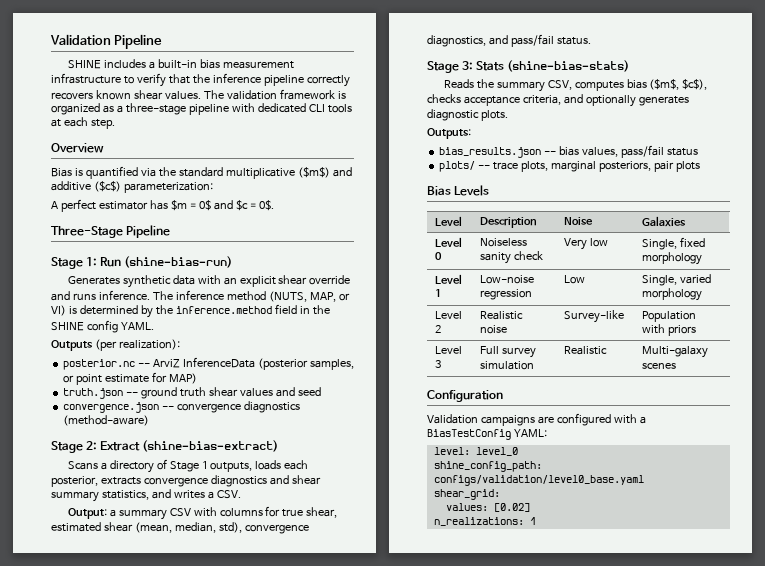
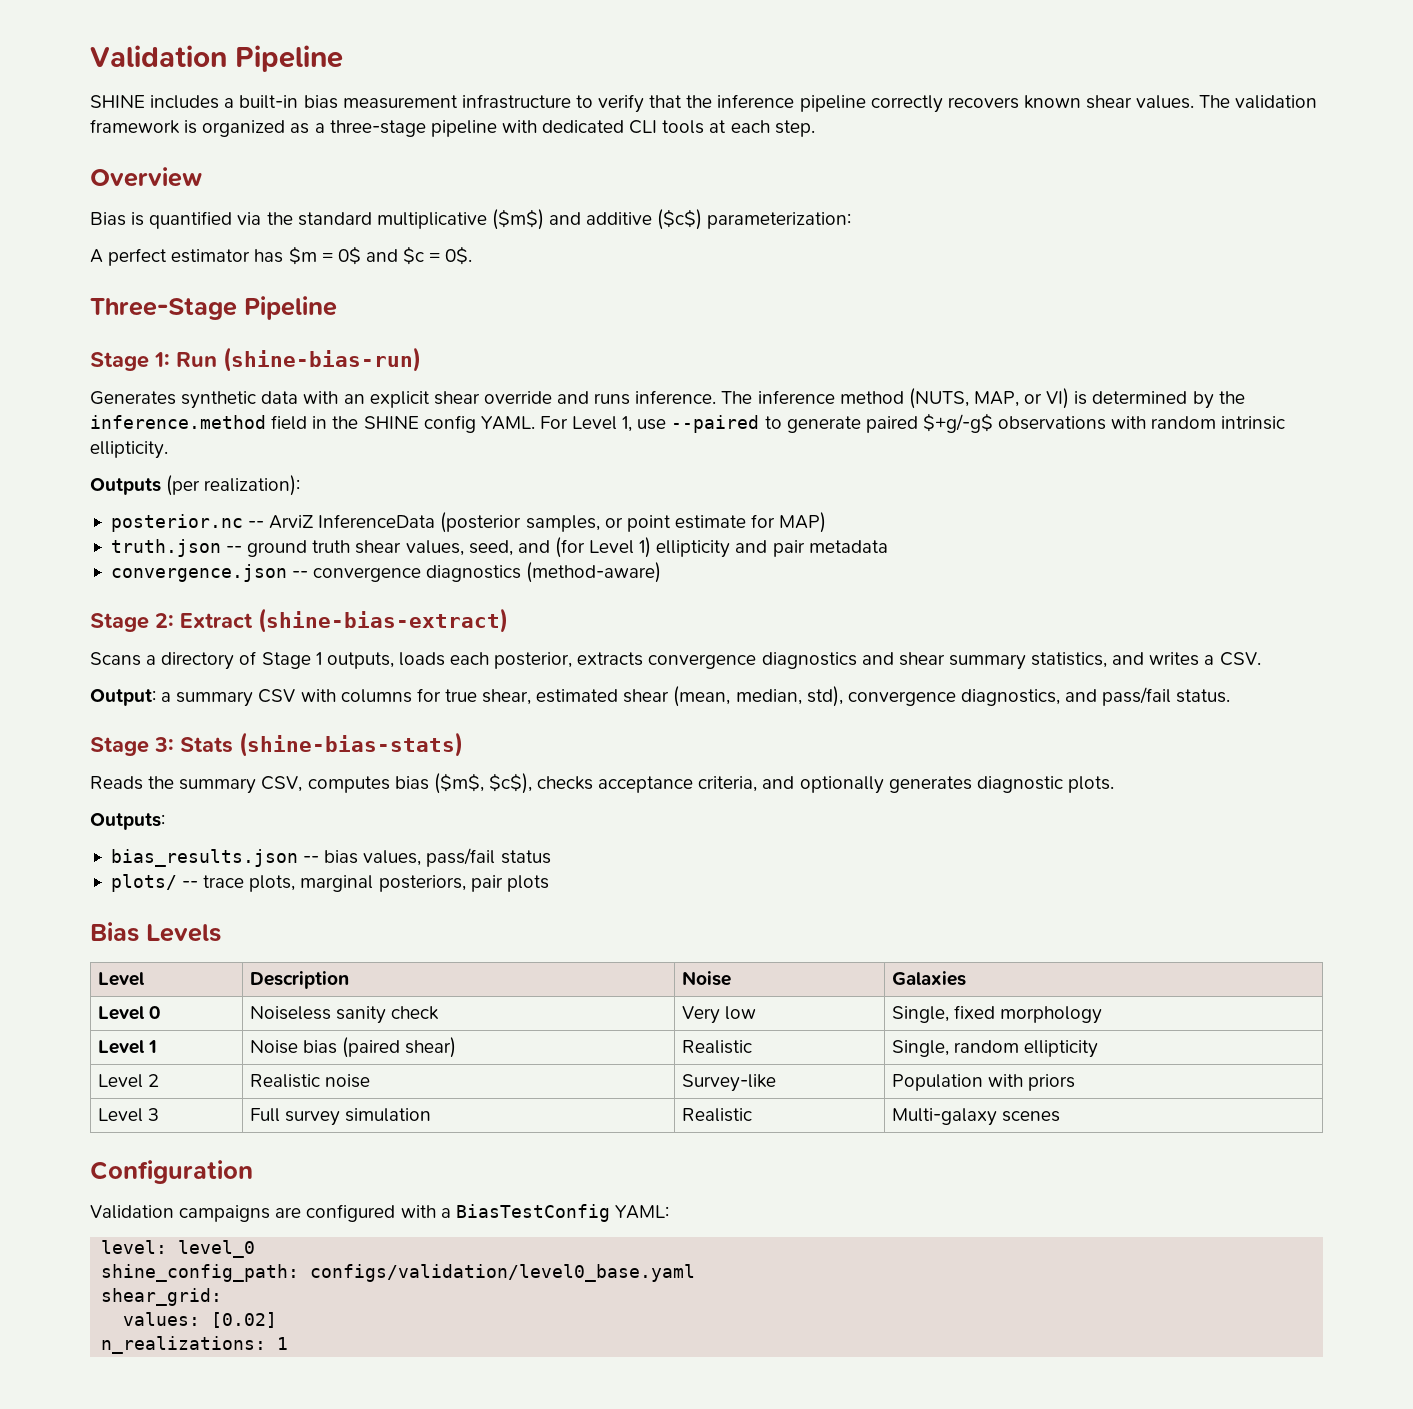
+ For Level 1, use --paired to generate paired $+g/-g$ observations with random intrinsic ellipticity.
- truth.json -- ground truth shear values and seed
+ truth.json -- ground truth shear values, seed, and (for Level 1) ellipticity and pair metadata
- Level 1 | Low-noise regression | Low | Single, varied morphology
+ Level 1 | Noise bias (paired shear) | Realistic | Single, random ellipticity

